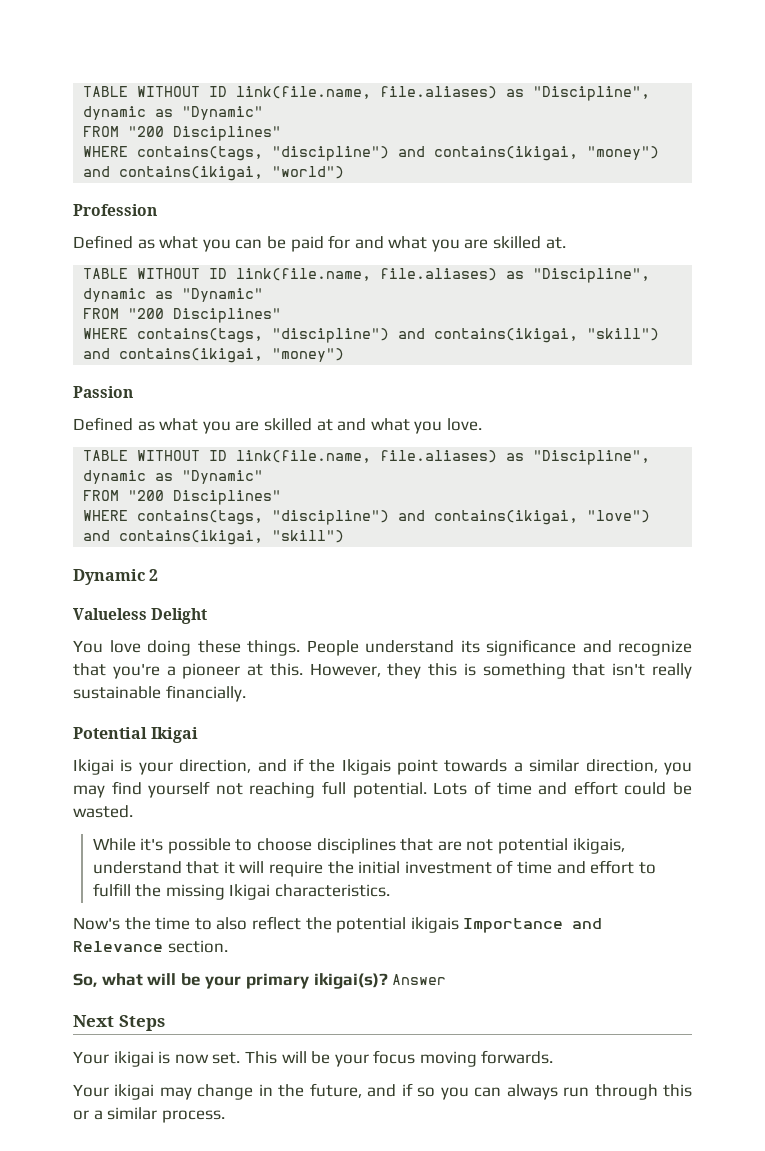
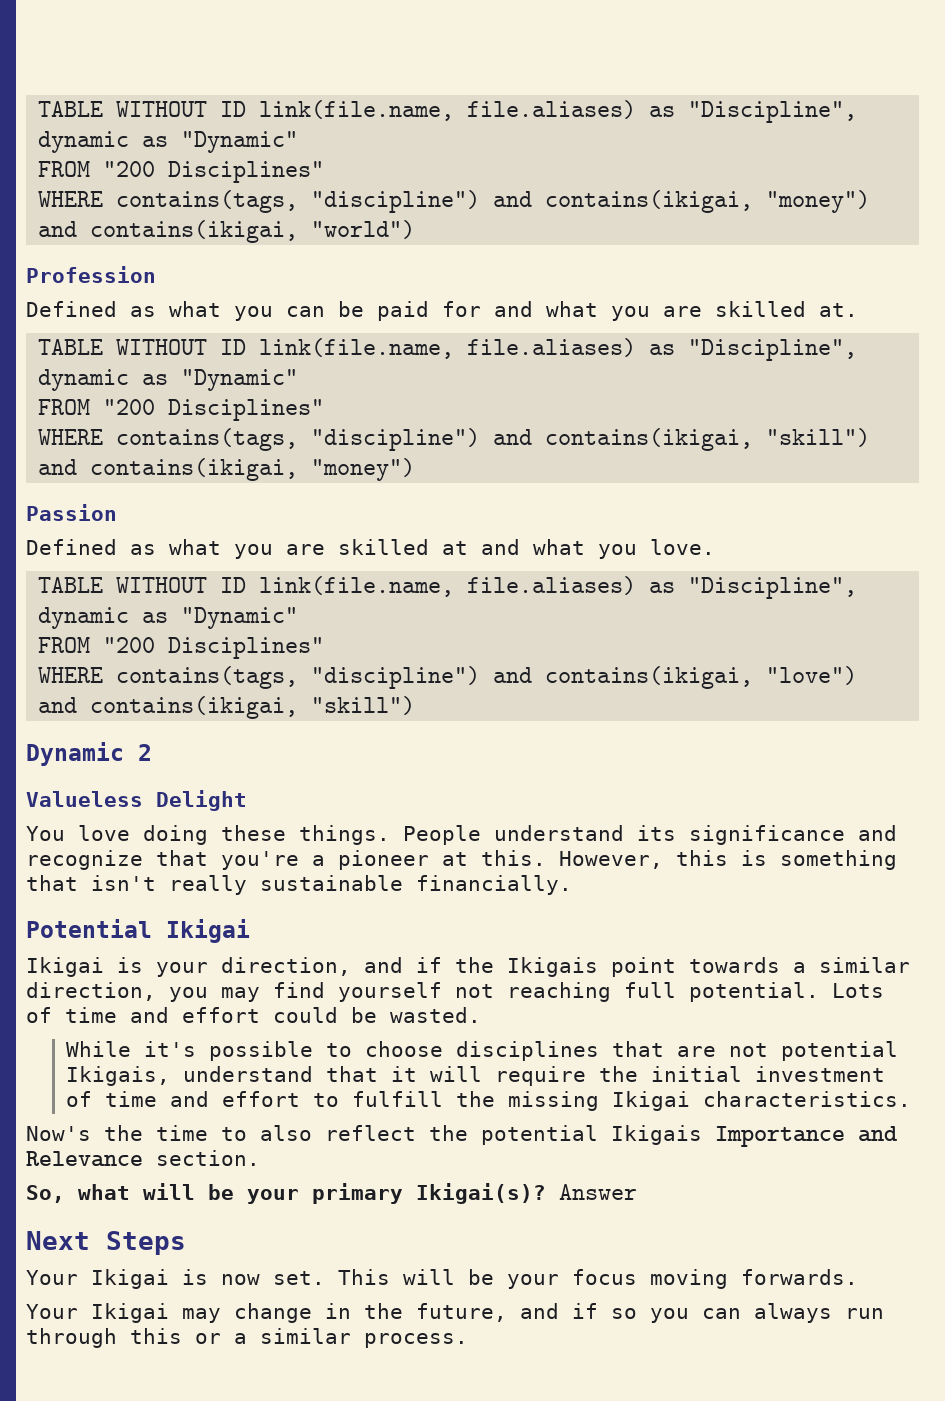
- However, they this is something that isn't really sustainable financially.
+ However, this is something that isn't really sustainable financially.
- While it's possible to choose disciplines that are not potential ikigais, understand that it will require the initial investment of time and effort to fulfill the missing Ikigai characteristics.
+ While it's possible to choose disciplines that are not potential Ikigais, understand that it will require the initial investment of time and effort to fulfill the missing Ikigai characteristics.
- Now's the time to also reflect the potential ikigais Importance and Relevance section.
+ Now's the time to also reflect the potential Ikigais Importance and Relevance section.
- So, what will be your primary ikigai(s)?
+ So, what will be your primary Ikigai(s)?
- Your ikigai is now set.
+ Your Ikigai is now set.
- Your ikigai may change in the future, and if so you can always run through this or a similar process.
+ Your Ikigai may change in the future, and if so you can always run through this or a similar process.

